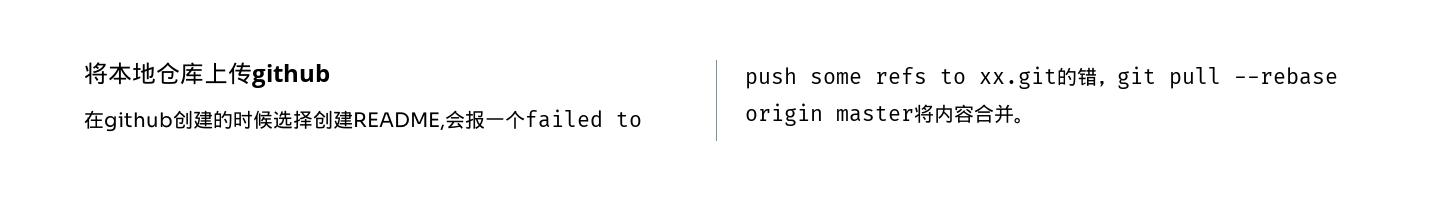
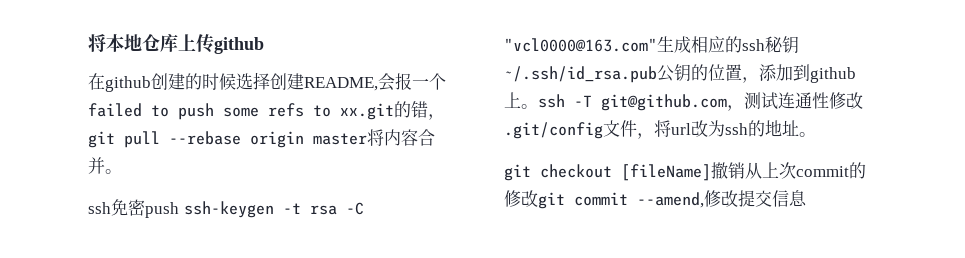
+ ssh免密push ssh-keygen -t rsa -C "vcl0000@163.com"生成相应的ssh秘钥~/.ssh/id_rsa.pub公钥的位置，添加到github上。ssh -T git@github.com，测试连通性修改.git/config文件，将url改为ssh的地址。
+ git checkout [fileName]撤销从上次commit的修改git commit --amend,修改提交信息

